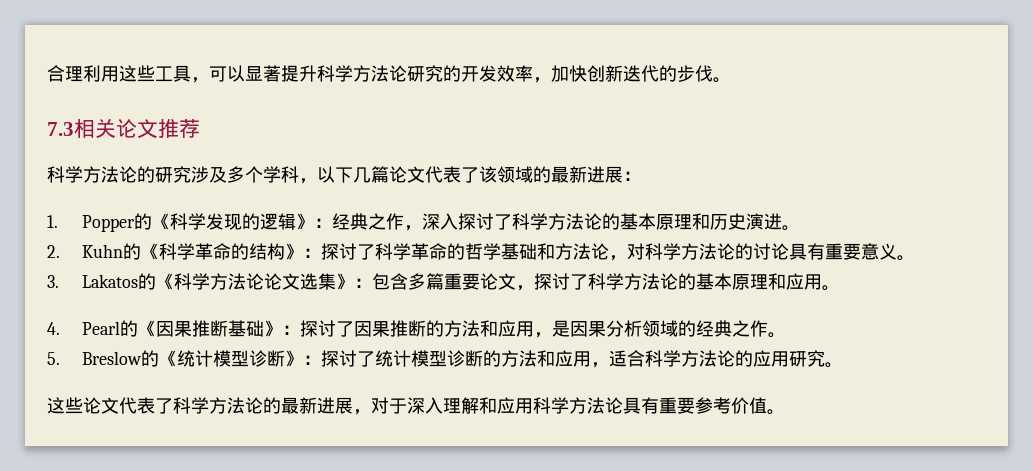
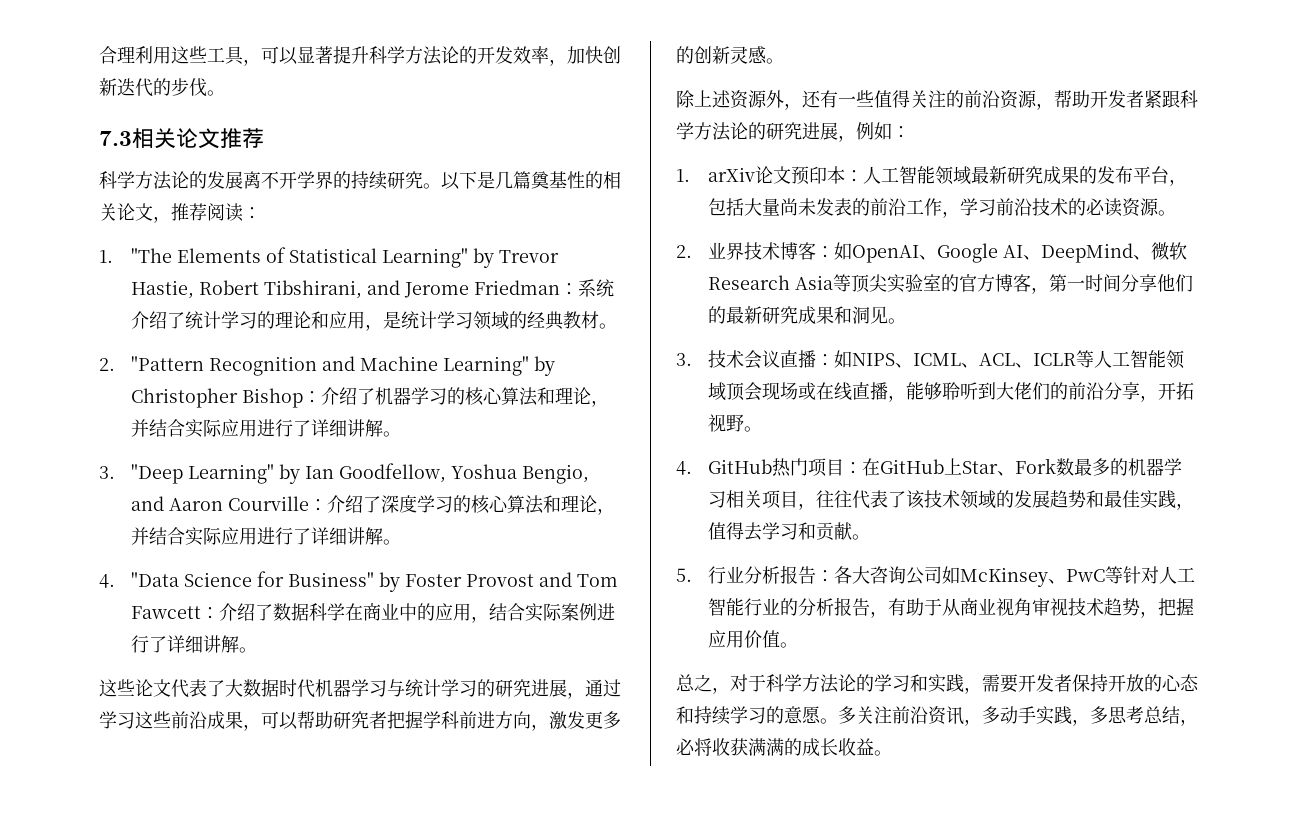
- 合理利用这些工具，可以显著提升科学方法论研究的开发效率，加快创新迭代的步伐。
+ 合理利用这些工具，可以显著提升科学方法论的开发效率，加快创新迭代的步伐。
- 科学方法论的研究涉及多个学科，以下几篇论文代表了该领域的最新进展：
- 1. Popper的《科学发现的逻辑》：经典之作，深入探讨了科学方法论的基本原理和历史演进。
- 2. Kuhn的《科学革命的结构》：探讨了科学革命的哲学基础和方法论，对科学方法论的讨论具有重要意义。
- 3. Lakatos的《科学方法论论文选集》：包含多篇重要论文，探讨了科学方法论的基本原理和应用。
- 4. Pearl的《因果推断基础》：探讨了因果推断的方法和应用，是因果分析领域的经典之作。
- 5. Breslow的《统计模型诊断》：探讨了统计模型诊断的方法和应用，适合科学方法论的应用研究。
- 这些论文代表了科学方法论的最新进展，对于深入理解和应用科学方法论具有重要参考价值。
+ 科学方法论的发展离不开学界的持续研究。以下是几篇奠基性的相关论文，推荐阅读：
+ 1. "The Elements of Statistical Learning" by Trevor Hastie, Robert Tibshirani, and Jerome Friedman：系统介绍了统计学习的理论和应用，是统计学习领域的经典教材。
+ 2. "Pattern Recognition and Machine Learning" by Christopher Bishop：介绍了机器学习的核心算法和理论，并结合实际应用进行了详细讲解。
+ 3. "Deep Learning" by Ian Goodfellow, Yoshua Bengio, and Aaron Courville：介绍了深度学习的核心算法和理论，并结合实际应用进行了详细讲解。
+ 4. "Data Science for Business" by Foster Provost and Tom Fawcett：介绍了数据科学在商业中的应用，结合实际案例进行了详细讲解。
+ 这些论文代表了大数据时代机器学习与统计学习的研究进展，通过学习这些前沿成果，可以帮助研究者把握学科前进方向，激发更多的创新灵感。
+ 除上述资源外，还有一些值得关注的前沿资源，帮助开发者紧跟科学方法论的研究进展，例如：
+ 1. arXiv论文预印本：人工智能领域最新研究成果的发布平台，包括大量尚未发表的前沿工作，学习前沿技术的必读资源。
+ 2.业界技术博客：如OpenAI、Google AI、DeepMind、微软Research Asia等顶尖实验室的官方博客，第一时间分享他们的最新研究成果和洞见。
+ 3.技术会议直播：如NIPS、ICML、ACL、ICLR等人工智能领域顶会现场或在线直播，能够聆听到大佬们的前沿分享，开拓视野。
+ 4. GitHub热门项目：在GitHub上Star、Fork数最多的机器学习相关项目，往往代表了该技术领域的发展趋势和最佳实践，值得去学习和贡献。
+ 5.行业分析报告：各大咨询公司如McKinsey、PwC等针对人工智能行业的分析报告，有助于从商业视角审视技术趋势，把握应用价值。
+ 总之，对于科学方法论的学习和实践，需要开发者保持开放的心态和持续学习的意愿。多关注前沿资讯，多动手实践，多思考总结，必将收获满满的成长收益。

